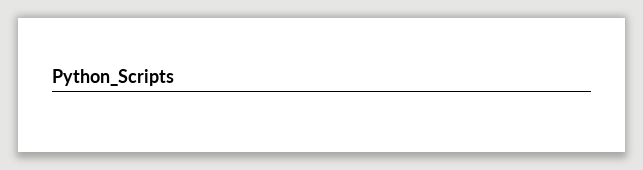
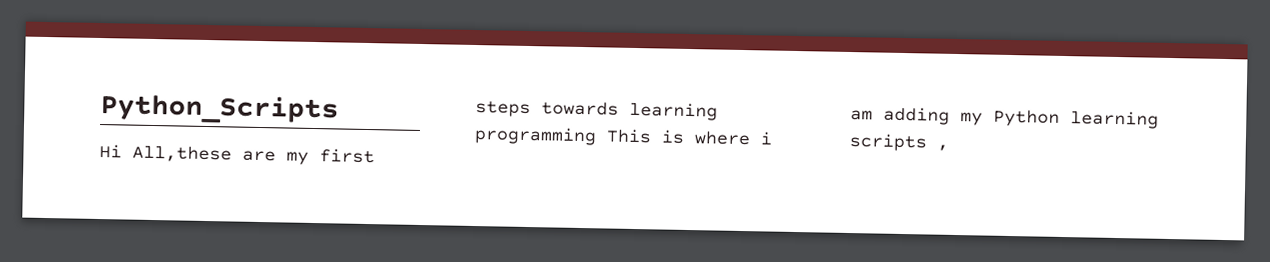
+ Hi All,these are my first steps towards learning programming This is where i am adding my Python learning scripts ,

